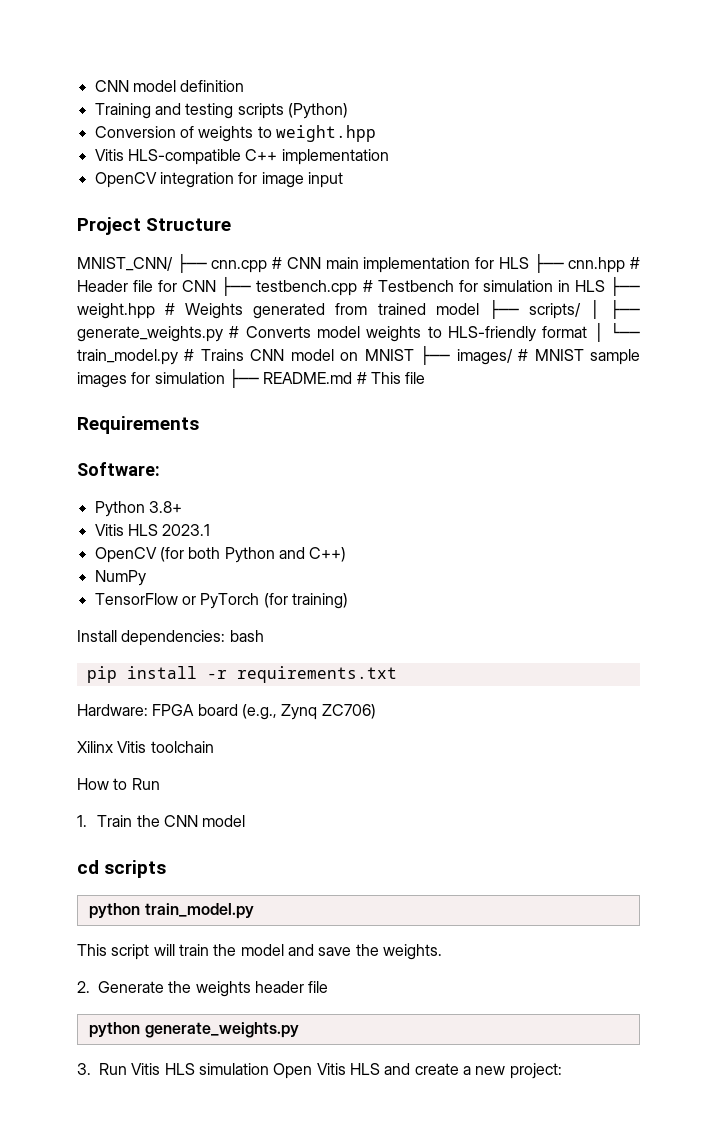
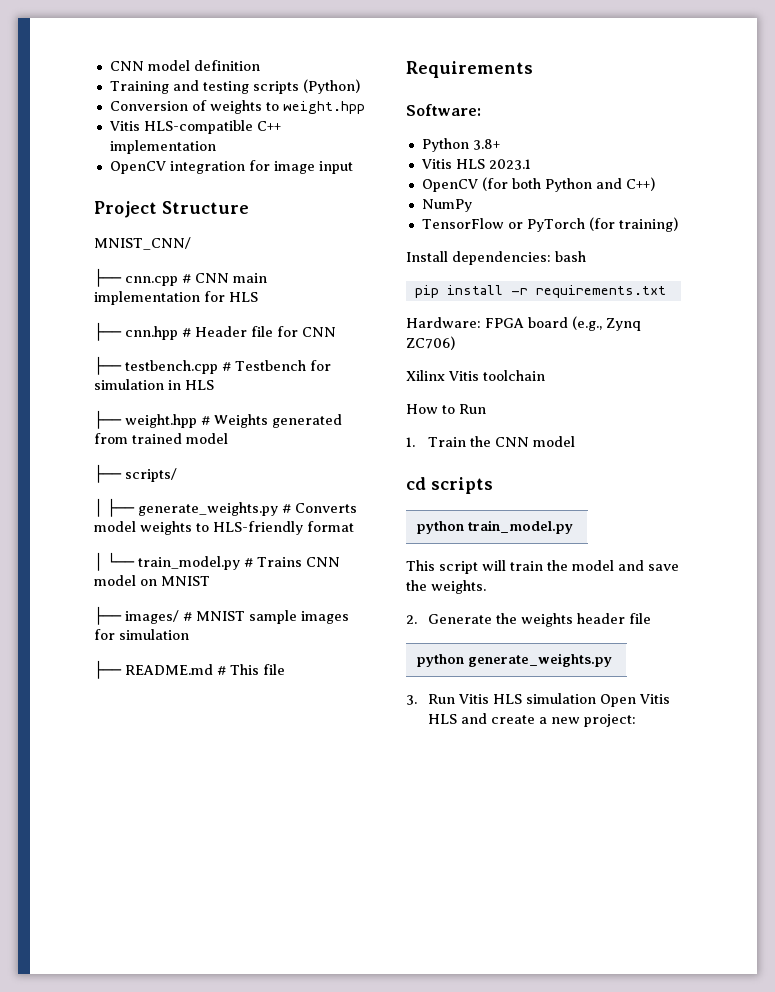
- MNIST_CNN/ ├── cnn.cpp # CNN main implementation for HLS ├── cnn.hpp # Header file for CNN ├── testbench.cpp # Testbench for simulation in HLS ├── weight.hpp # Weights generated from trained model ├── scripts/ │ ├── generate_weights.py # Converts model weights to HLS-friendly format │ └── train_model.py # Trains CNN model on MNIST ├── images/ # MNIST sample images for simulation ├── README.md # This file
+ MNIST_CNN/
+ ├── cnn.cpp # CNN main implementation for HLS
+ ├── cnn.hpp # Header file for CNN
+ ├── testbench.cpp # Testbench for simulation in HLS
+ ├── weight.hpp # Weights generated from trained model
+ ├── scripts/
+ │ ├── generate_weights.py # Converts model weights to HLS-friendly format
+ │ └── train_model.py # Trains CNN model on MNIST
+ ├── images/ # MNIST sample images for simulation
+ ├── README.md # This file

